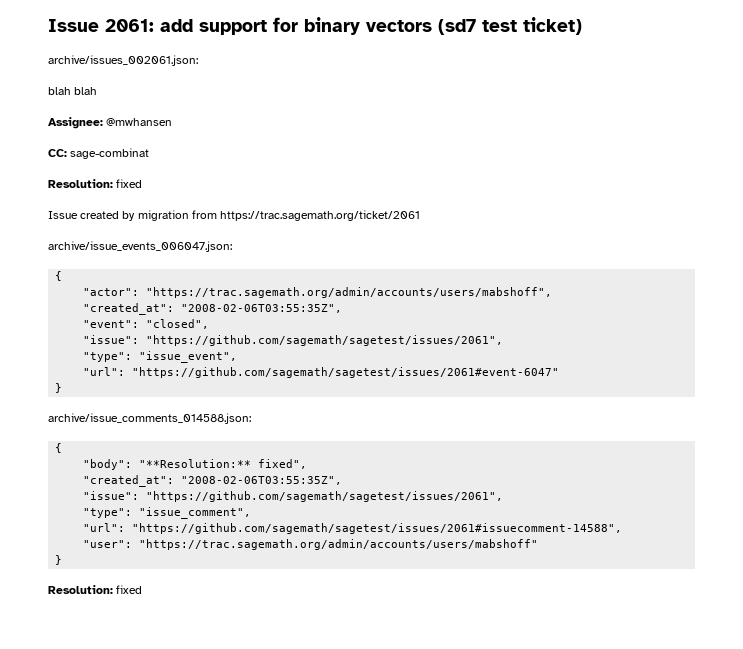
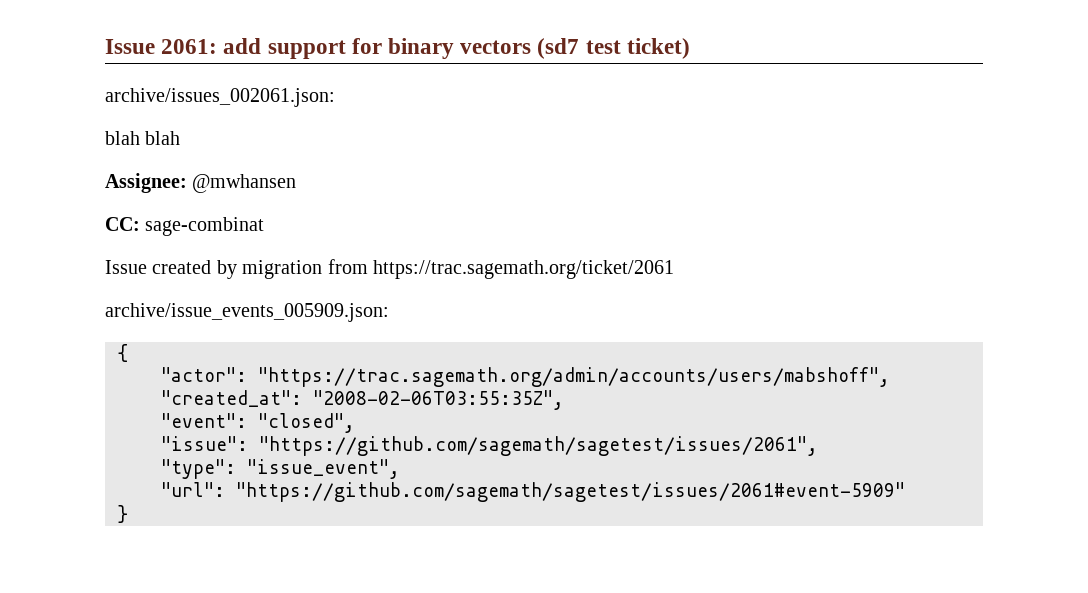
  CC: sage-combinat
- Resolution: fixed
- archive/issue_events_006047.json:
+ archive/issue_events_005909.json:
- "url": "https://github.com/sagemath/sagetest/issues/2061#event-6047"
+ "url": "https://github.com/sagemath/sagetest/issues/2061#event-5909"
  }
- archive/issue_comments_014588.json:
- {
- "body": "**Resolution:** fixed",
- "created_at": "2008-02-06T03:55:35Z",
- "issue": "https://github.com/sagemath/sagetest/issues/2061",
- "type": "issue_comment",
- "url": "https://github.com/sagemath/sagetest/issues/2061#issuecomment-14588",
- "user": "https://trac.sagemath.org/admin/accounts/users/mabshoff"
- }
- Resolution: fixed

